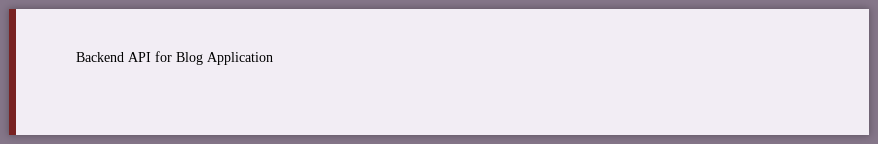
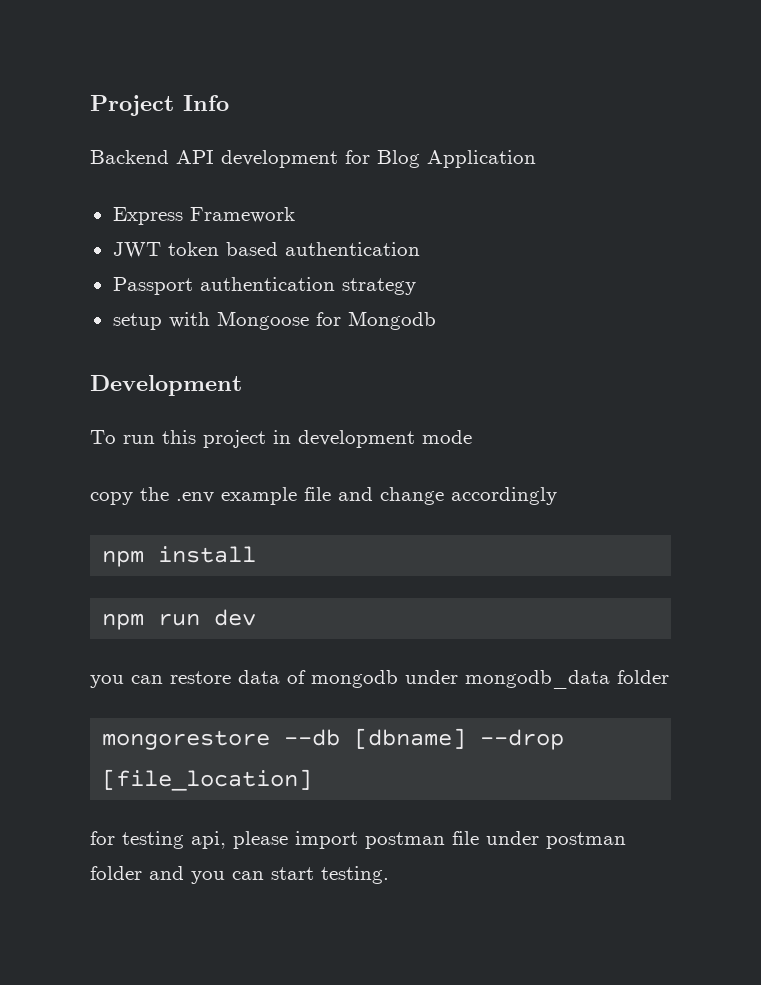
+ Project Info
- Backend API for Blog Application
+ Backend API development for Blog Application
+ Express Framework
+ JWT token based authentication
+ Passport authentication strategy
+ setup with Mongoose for Mongodb
+ Development
+ To run this project in development mode
+ copy the .env example file and change accordingly
+ npm install
+ npm run dev
+ you can restore data of mongodb under mongodb_data folder
+ mongorestore --db [dbname] --drop [file_location]
+ for testing api, please import postman file under postman folder and you can start testing.

